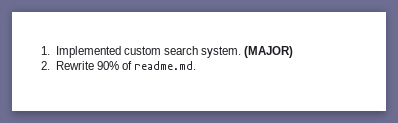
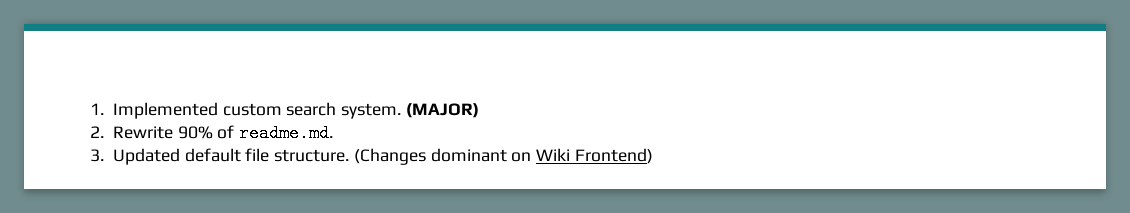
+ 3. Updated default file structure. (Changes dominant on Wiki Frontend)

